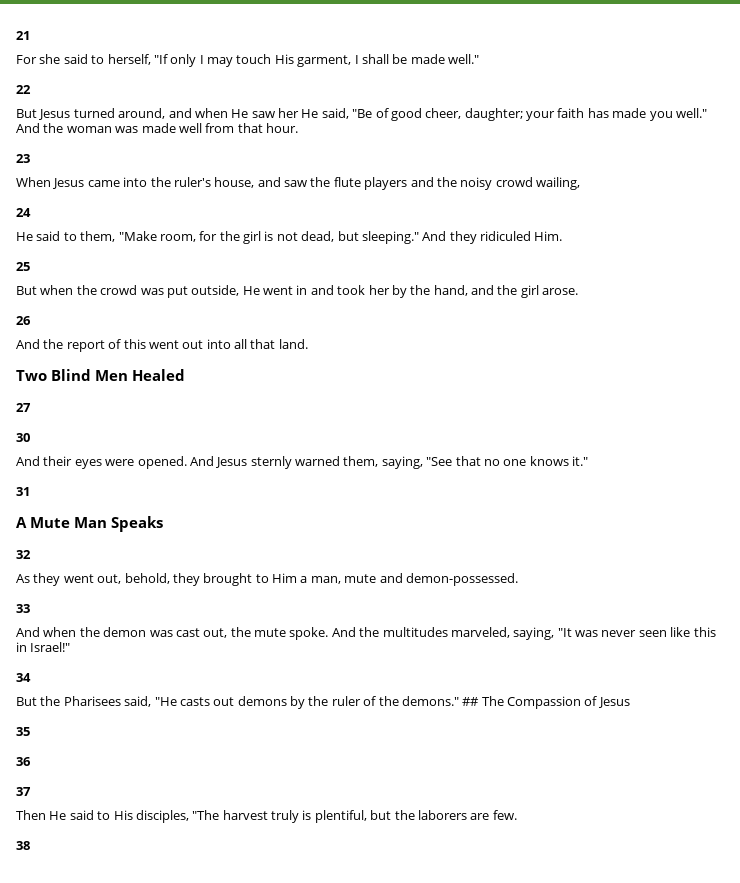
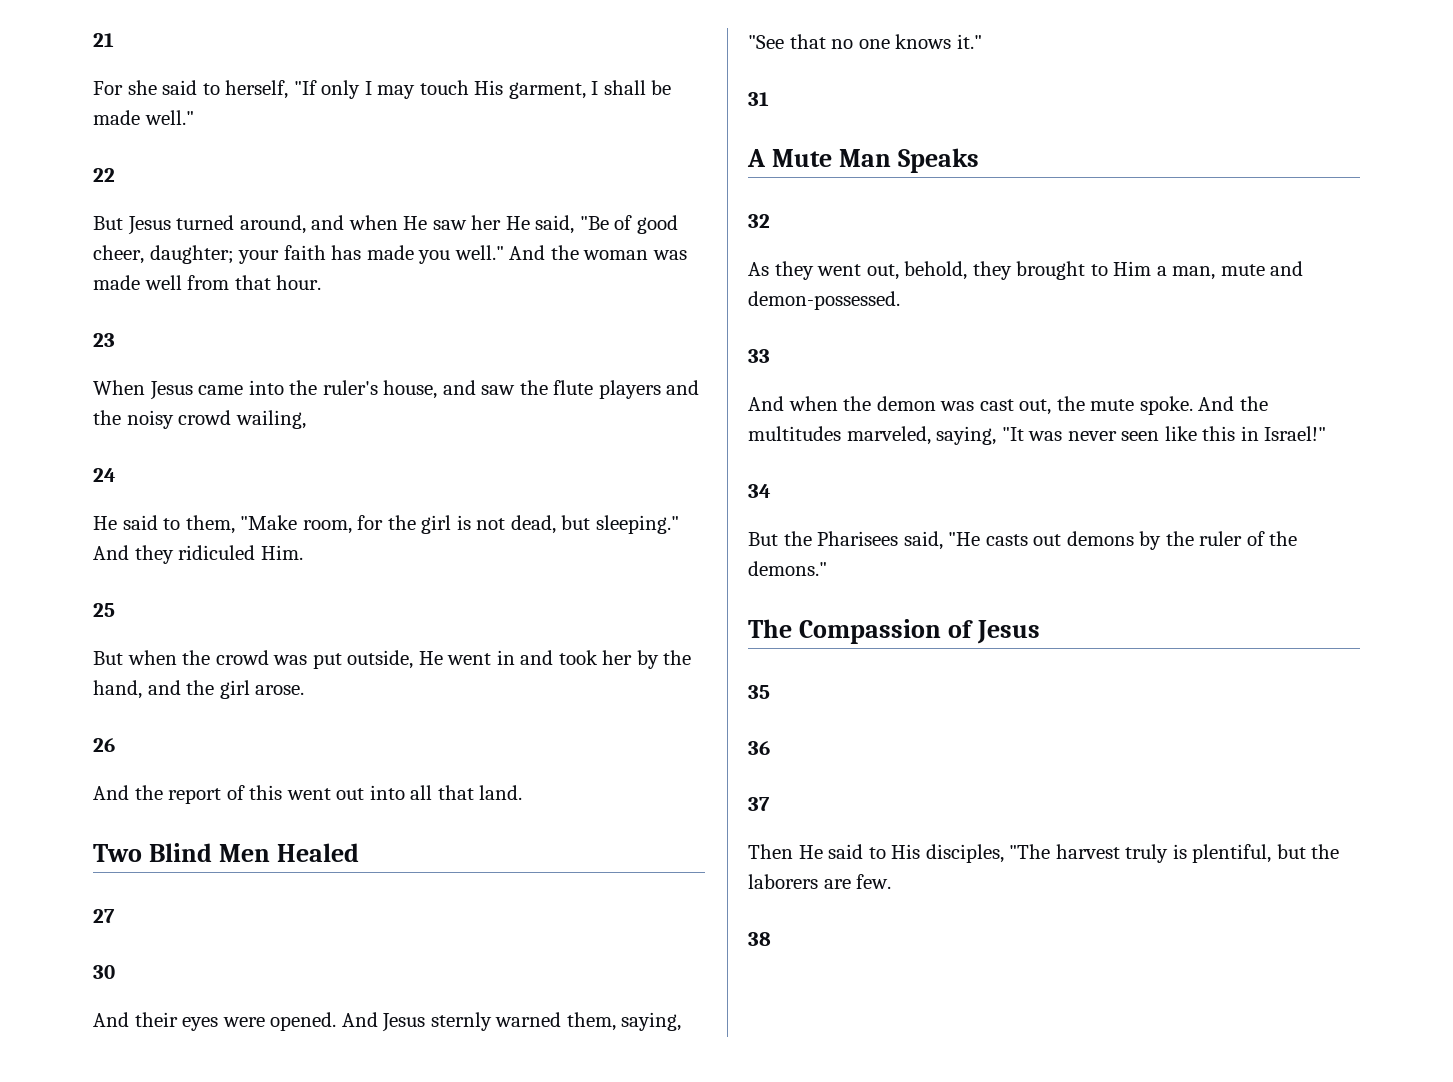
- But the Pharisees said, "He casts out demons by the ruler of the demons." ## The Compassion of Jesus
+ But the Pharisees said, "He casts out demons by the ruler of the demons."
+ The Compassion of Jesus

